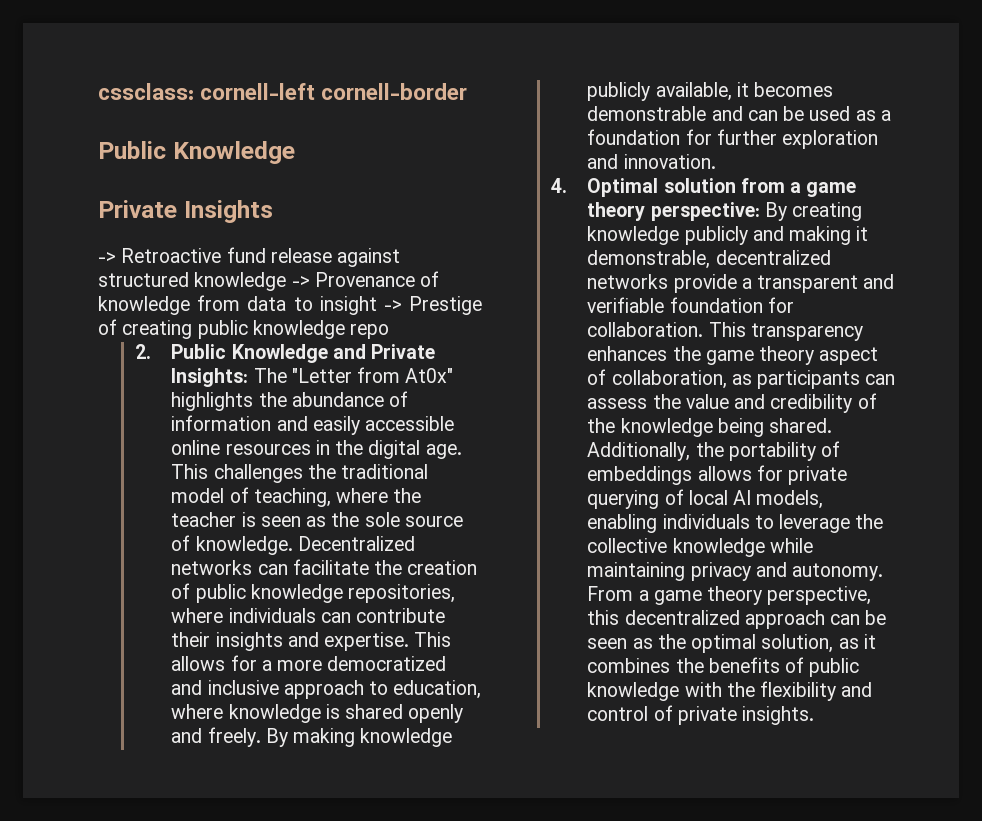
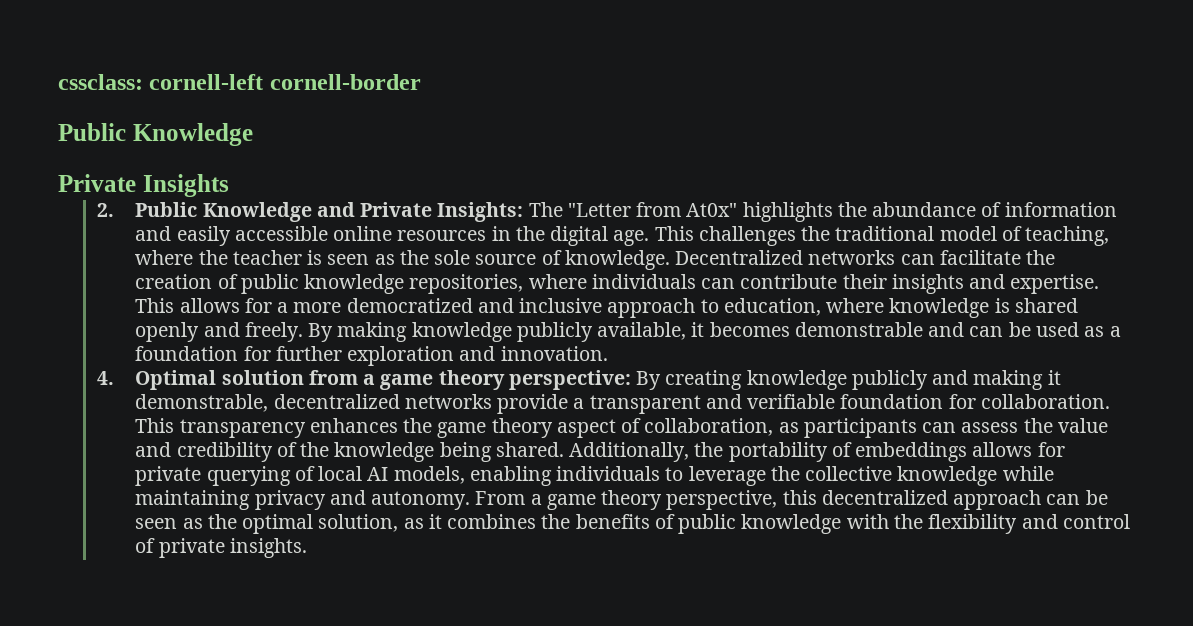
- -> Retroactive fund release against structured knowledge -> Provenance of knowledge from data to insight -> Prestige of creating public knowledge repo

